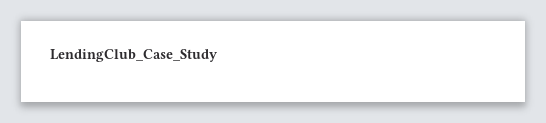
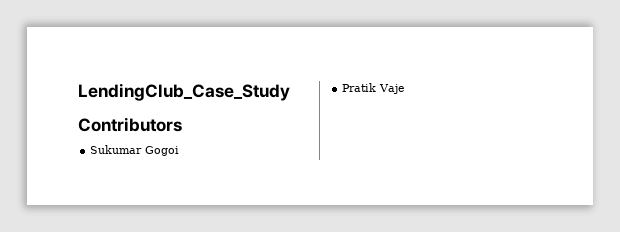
+ Contributors
+ Sukumar Gogoi
+ Pratik Vaje

